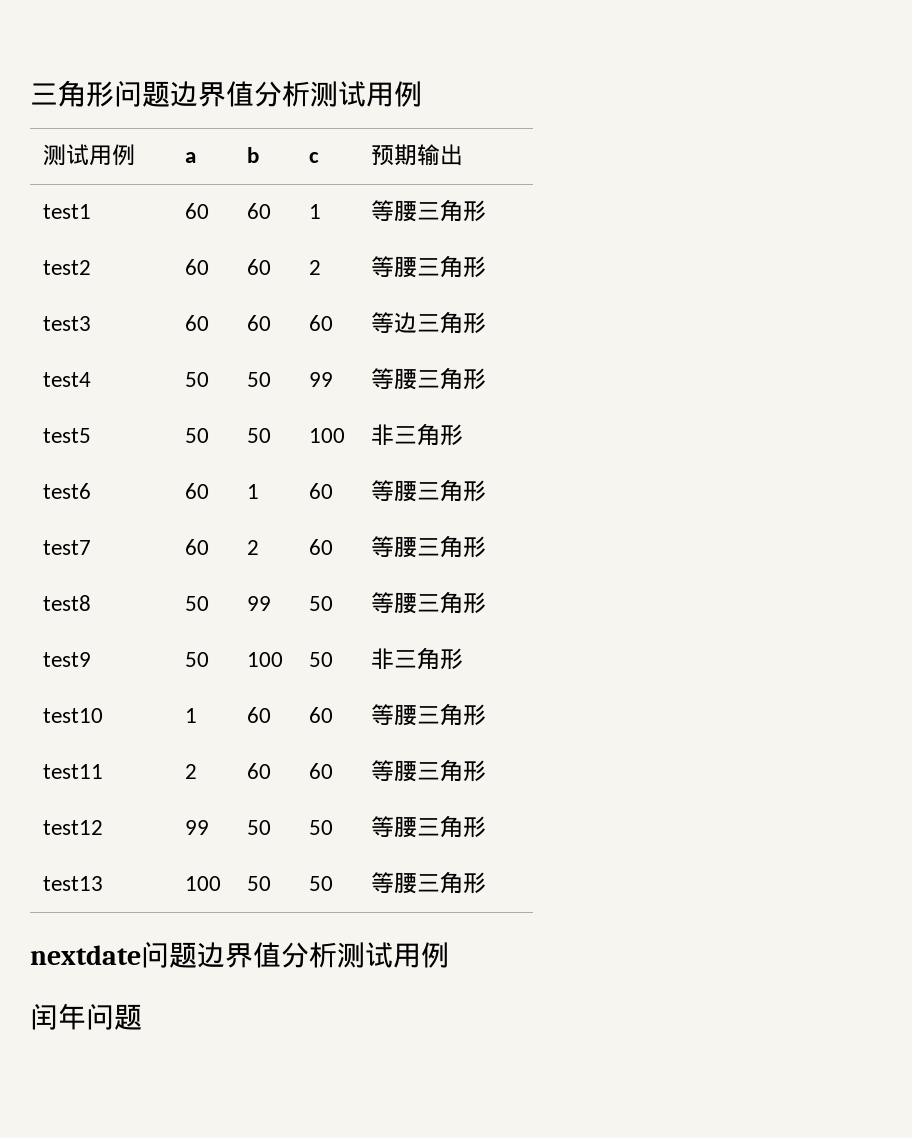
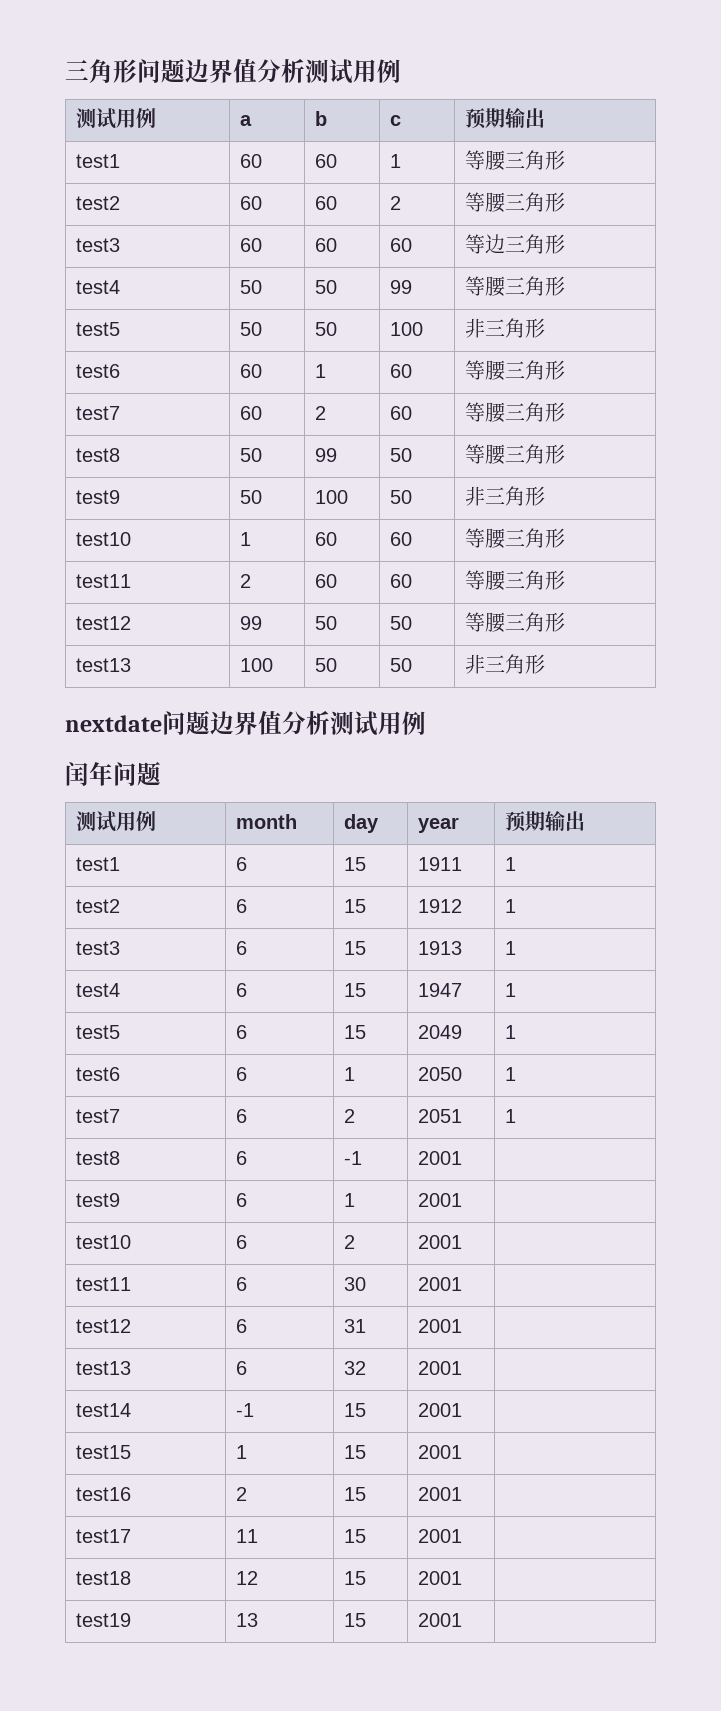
- test13 | 100 | 50 | 50 | 等腰三角形
+ test13 | 100 | 50 | 50 | 非三角形
+ 测试用例 | month | day | year | 预期输出
+ test1 | 6 | 15 | 1911 | 1
+ test2 | 6 | 15 | 1912 | 1
+ test3 | 6 | 15 | 1913 | 1
+ test4 | 6 | 15 | 1947 | 1
+ test5 | 6 | 15 | 2049 | 1
+ test6 | 6 | 1 | 2050 | 1
+ test7 | 6 | 2 | 2051 | 1
+ test8 | 6 | -1 | 2001 |
+ test9 | 6 | 1 | 2001 |
+ test10 | 6 | 2 | 2001 |
+ test11 | 6 | 30 | 2001 |
+ test12 | 6 | 31 | 2001 |
+ test13 | 6 | 32 | 2001 |
+ test14 | -1 | 15 | 2001 |
+ test15 | 1 | 15 | 2001 |
+ test16 | 2 | 15 | 2001 |
+ test17 | 11 | 15 | 2001 |
+ test18 | 12 | 15 | 2001 |
+ test19 | 13 | 15 | 2001 |

